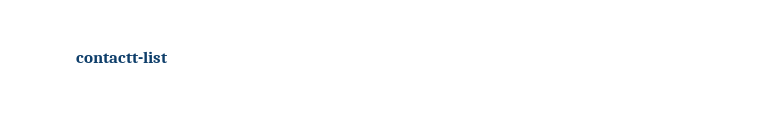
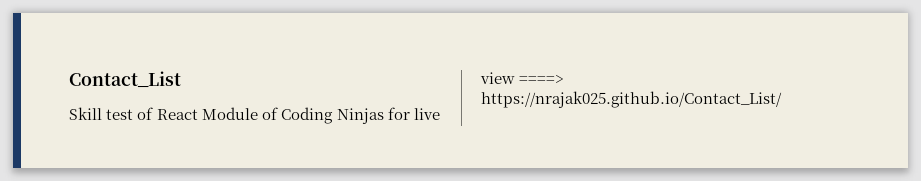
- contactt-list
+ Contact_List
+ Skill test of React Module of Coding Ninjas for live view ====> https://nrajak025.github.io/Contact_List/

